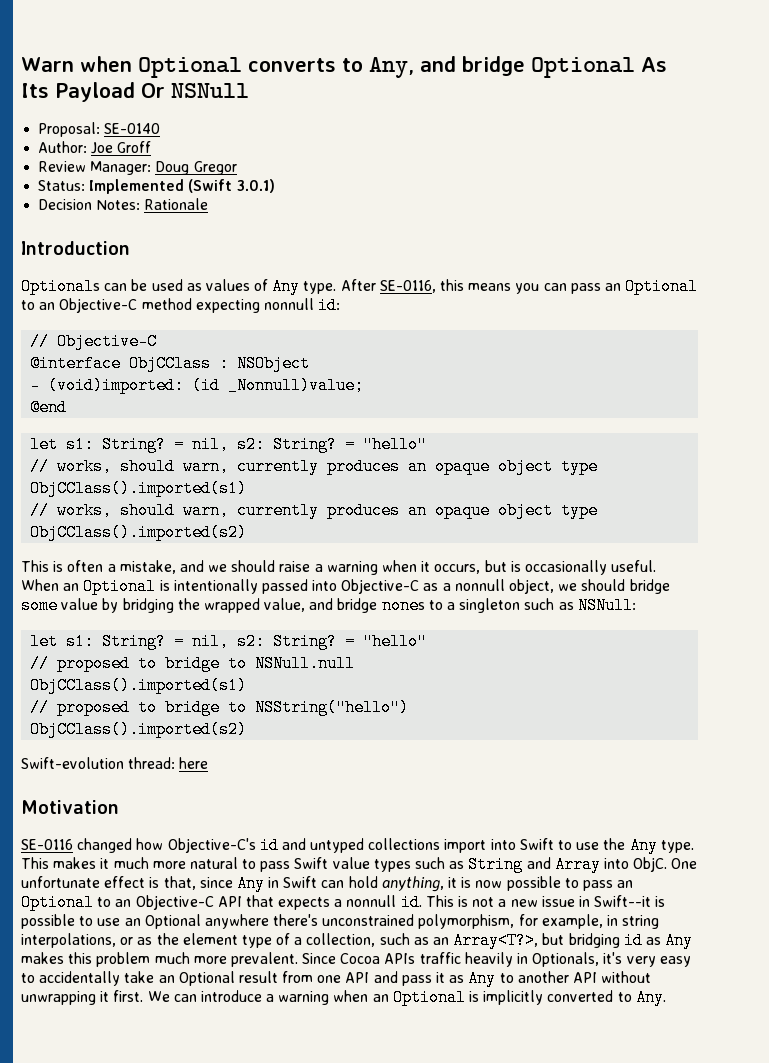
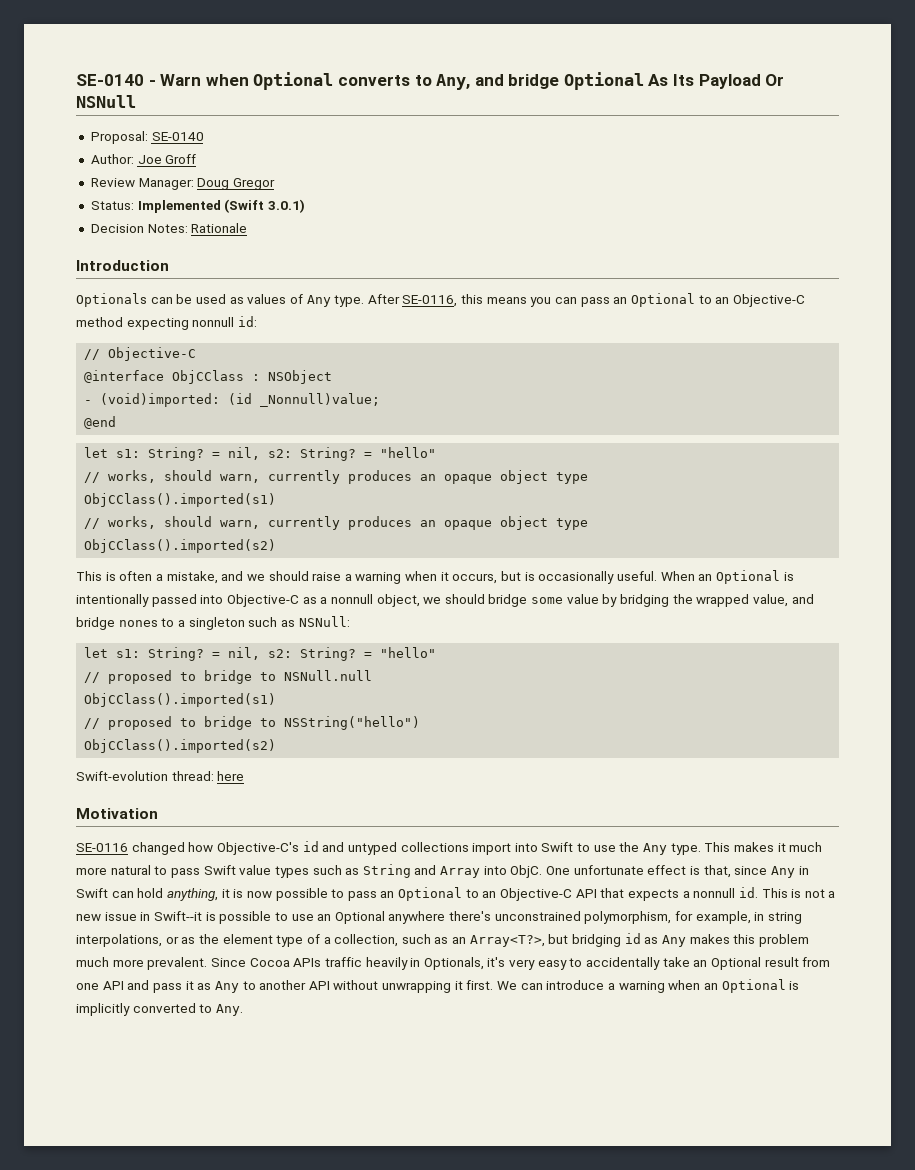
- Warn when Optional converts to Any, and bridge Optional As Its Payload Or NSNull
+ SE-0140 - Warn when Optional converts to Any, and bridge Optional As Its Payload Or NSNull

